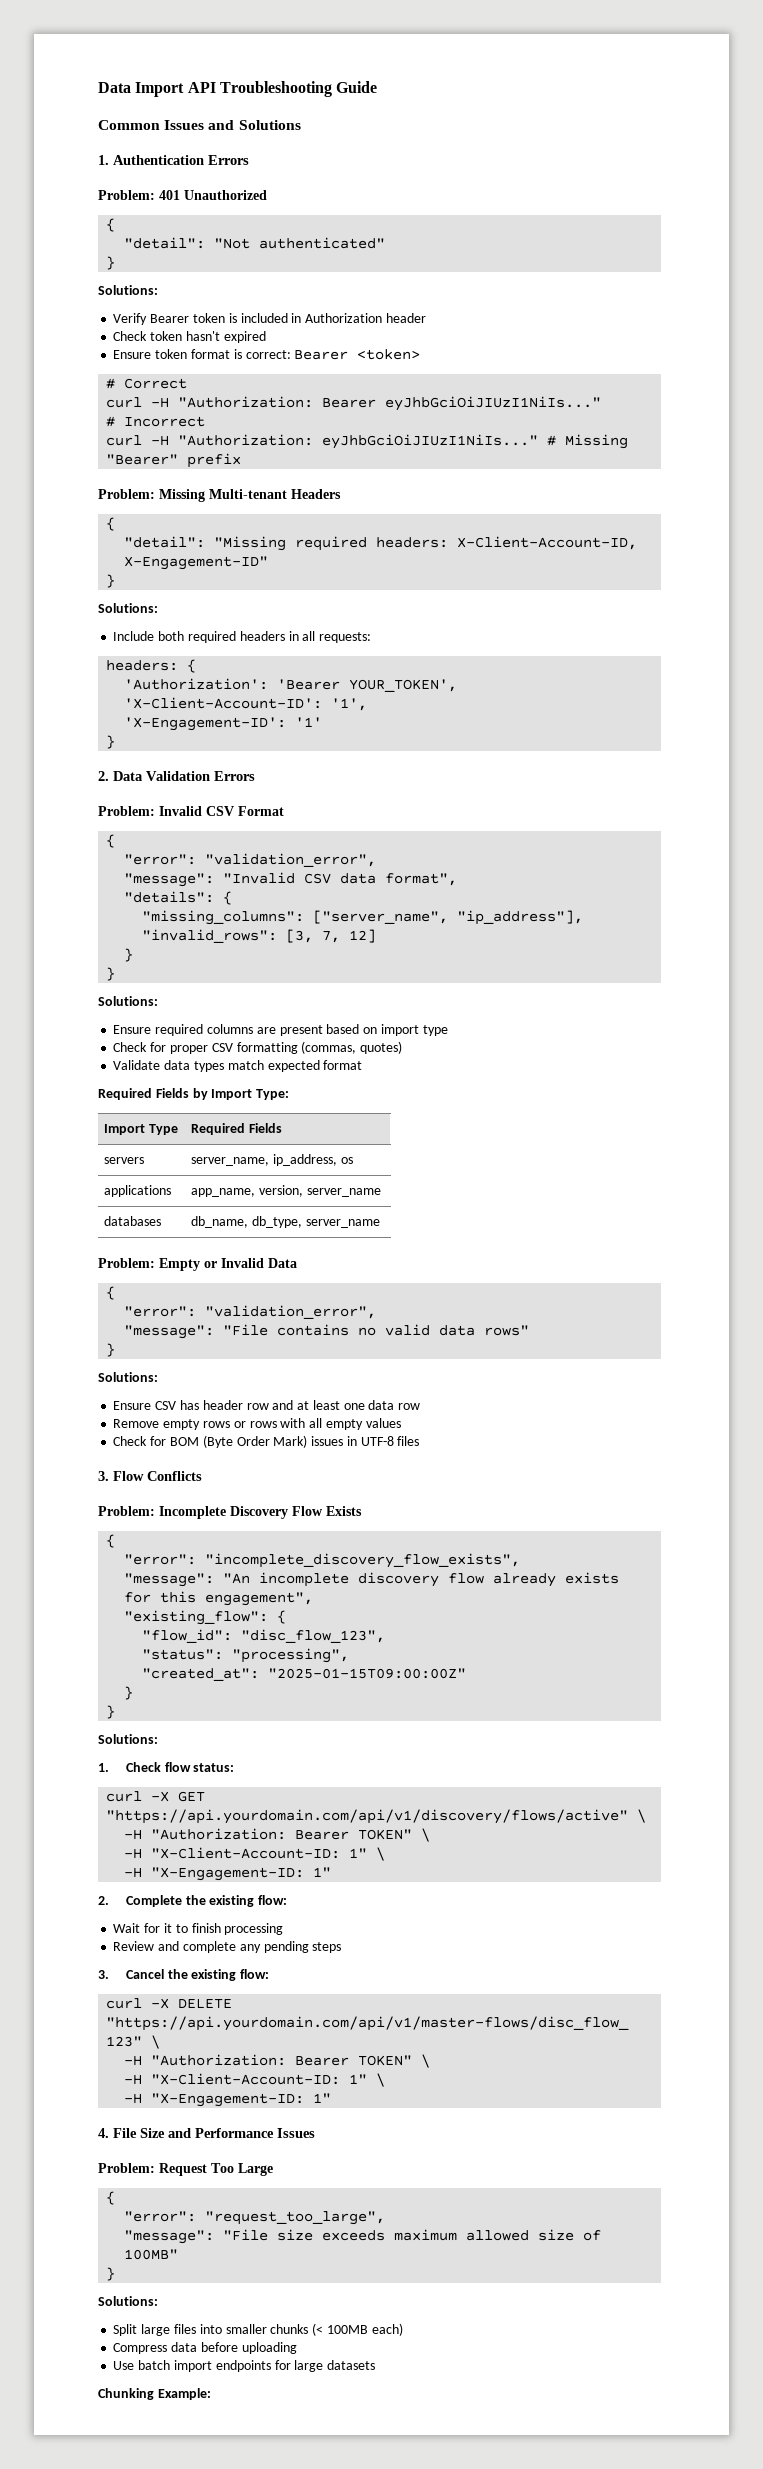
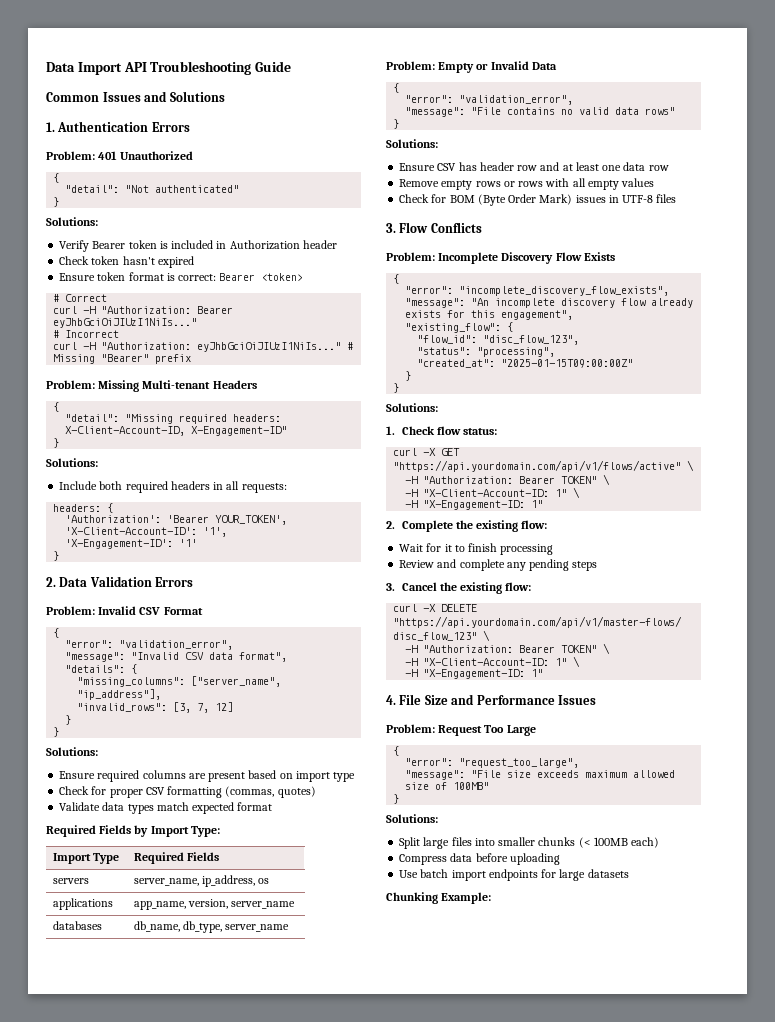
- curl -X GET "https://api.yourdomain.com/api/v1/discovery/flows/active" \
+ curl -X GET "https://api.yourdomain.com/api/v1/flows/active" \

